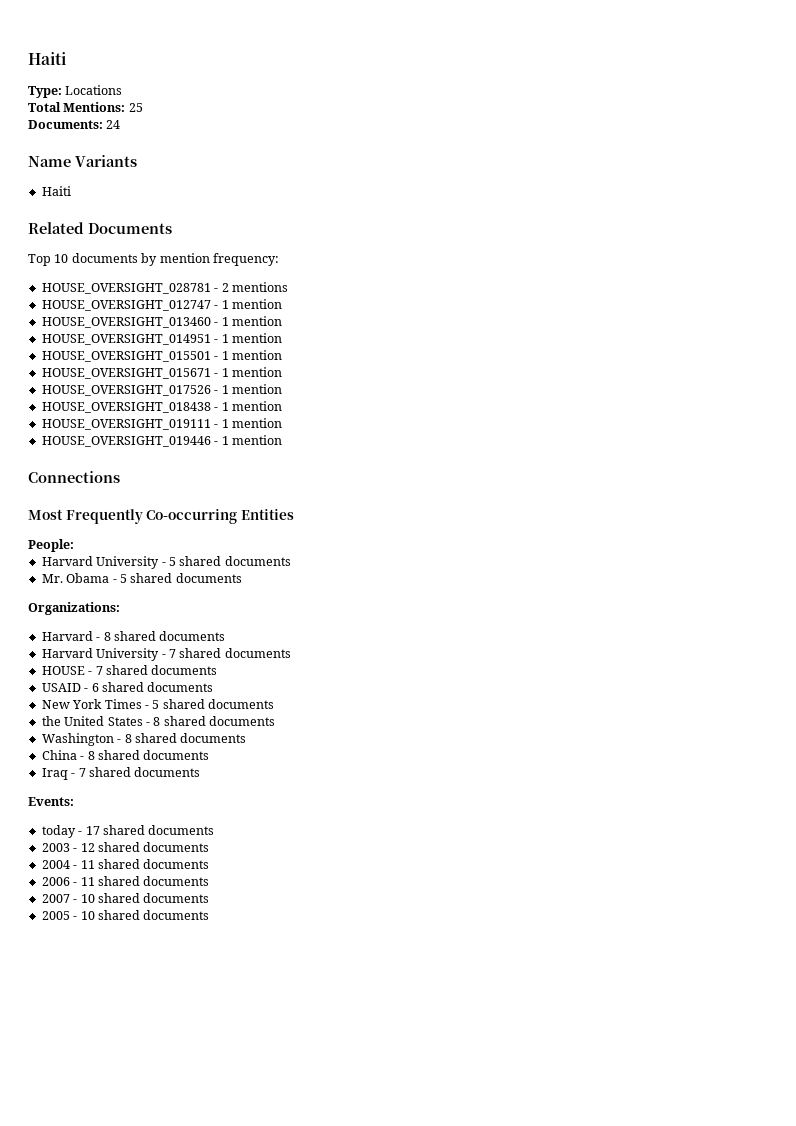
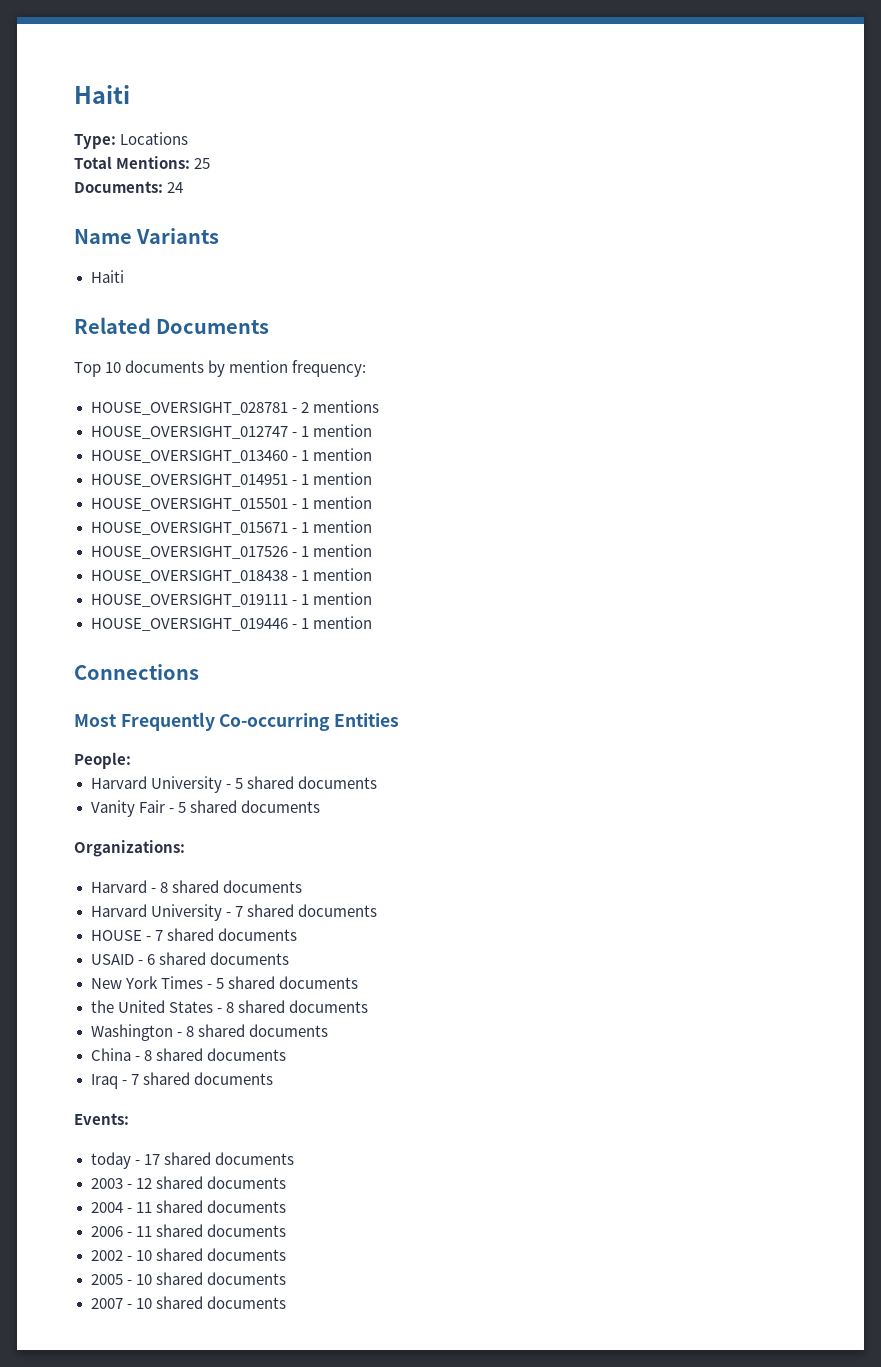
- Mr. Obama - 5 shared documents
+ Vanity Fair - 5 shared documents
- 2007 - 10 shared documents
+ 2002 - 10 shared documents
+ 2007 - 10 shared documents

